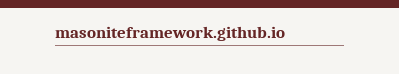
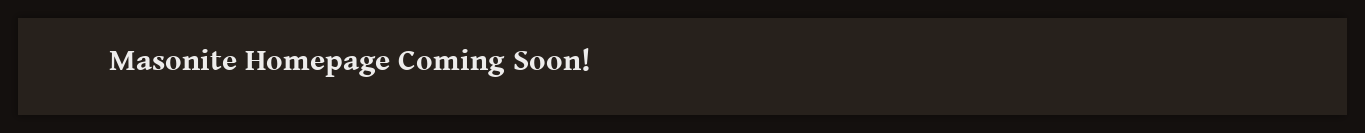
- masoniteframework.github.io
+ Masonite Homepage Coming Soon!

